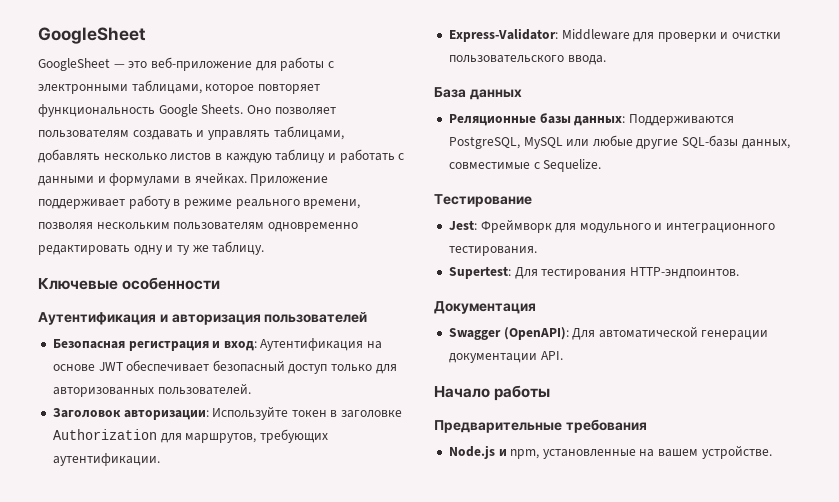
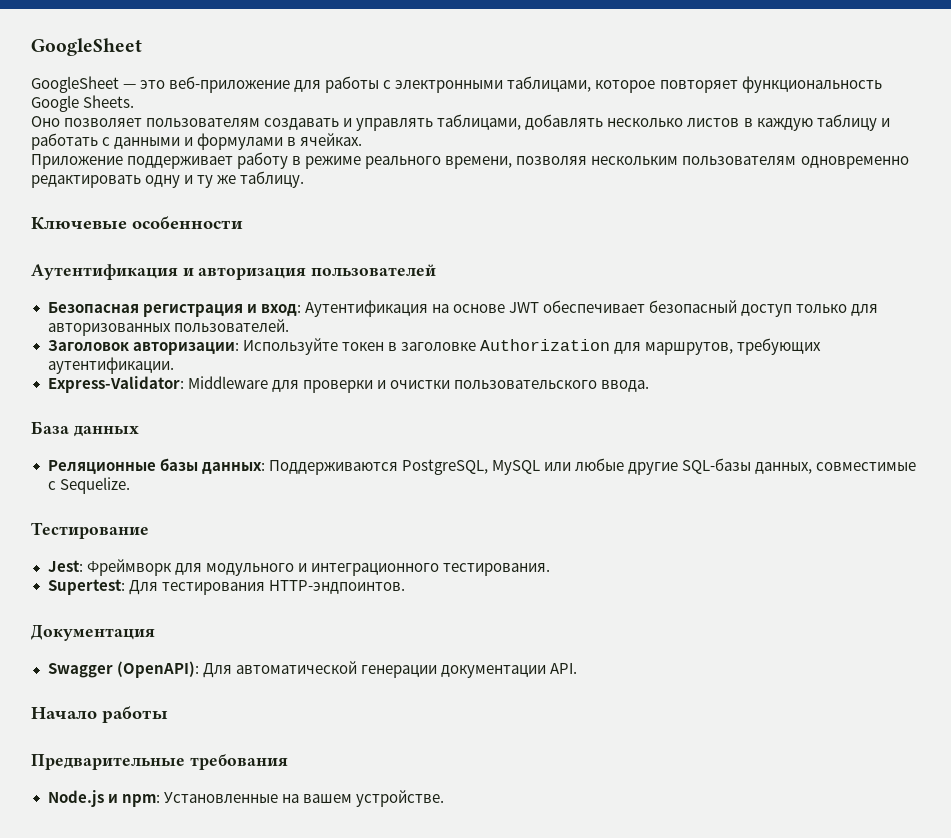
- GoogleSheet — это веб-приложение для работы с электронными таблицами, которое повторяет функциональность Google Sheets. Оно позволяет пользователям создавать и управлять таблицами, добавлять несколько листов в каждую таблицу и работать с данными и формулами в ячейках. Приложение поддерживает работу в режиме реального времени, позволяя нескольким пользователям одновременно редактировать одну и ту же таблицу.
+ GoogleSheet — это веб-приложение для работы с электронными таблицами, которое повторяет функциональность Google Sheets.
+ Оно позволяет пользователям создавать и управлять таблицами, добавлять несколько листов в каждую таблицу и работать с данными и формулами в ячейках.
+ Приложение поддерживает работу в режиме реального времени, позволяя нескольким пользователям одновременно редактировать одну и ту же таблицу.
- Node.js и npm, установленные на вашем устройстве.
+ Node.js и npm: Установленные на вашем устройстве.

